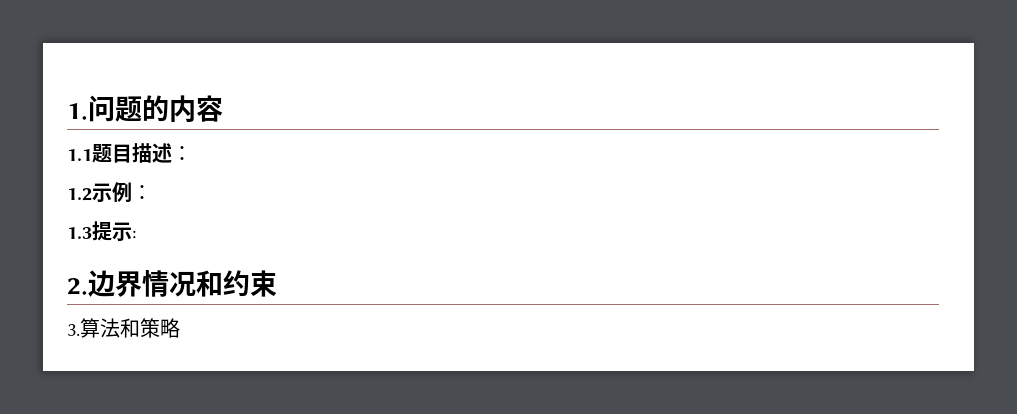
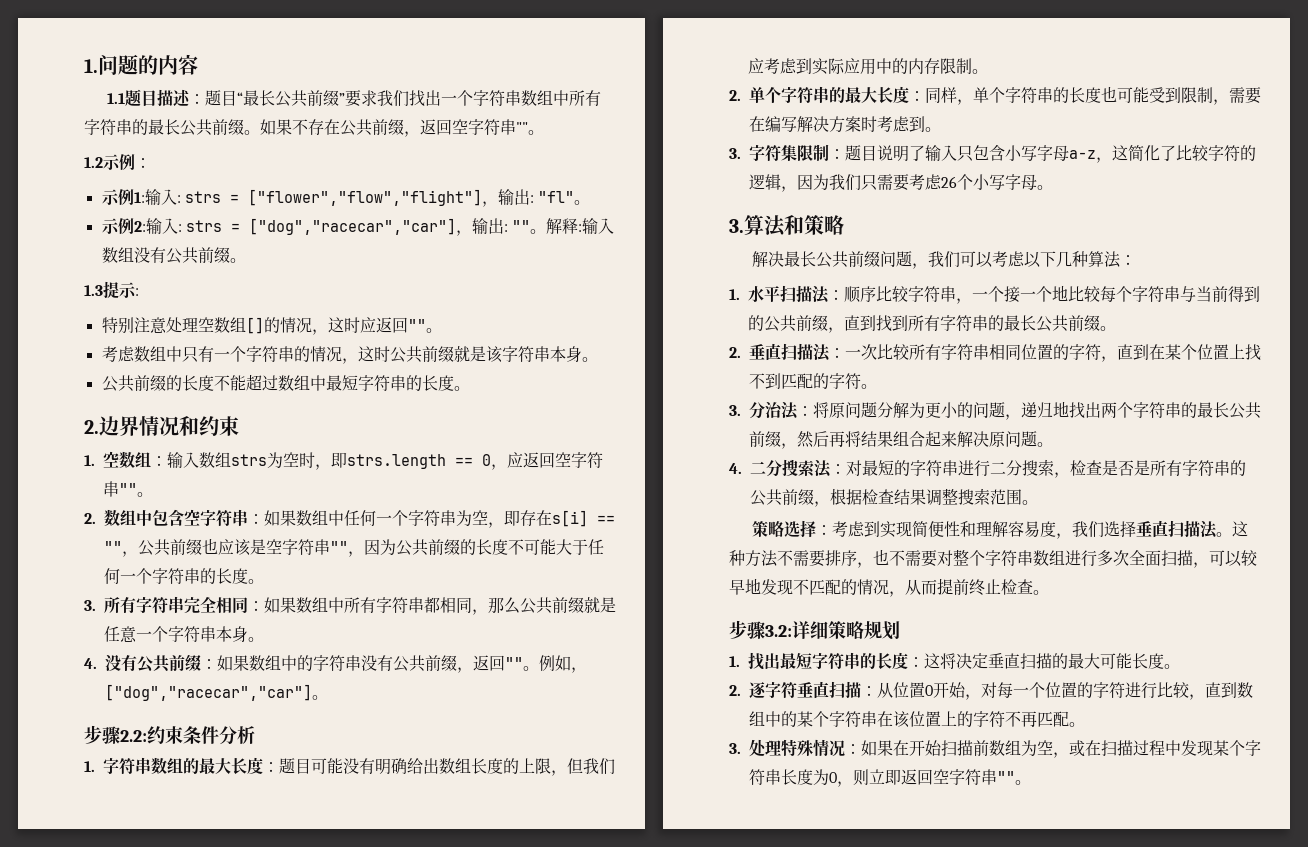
- 1.1题目描述：
+ 1.1题目描述：题目“最长公共前缀”要求我们找出一个字符串数组中所有字符串的最长公共前缀。如果不存在公共前缀，返回空字符串""。
  1.2示例：
+ 示例1:输入: strs = ["flower","flow","flight"]，输出: "fl"。
+ 示例2:输入: strs = ["dog","racecar","car"]，输出: ""。解释:输入数组没有公共前缀。
  1.3提示:
+ 特别注意处理空数组[]的情况，这时应返回""。
+ 考虑数组中只有一个字符串的情况，这时公共前缀就是该字符串本身。
+ 公共前缀的长度不能超过数组中最短字符串的长度。
+ 1.空数组：输入数组strs为空时，即strs.length == 0，应返回空字符串""。
+ 2.数组中包含空字符串：如果数组中任何一个字符串为空，即存在s[i] == ""，公共前缀也应该是空字符串""，因为公共前缀的长度不可能大于任何一个字符串的长度。
+ 3.所有字符串完全相同：如果数组中所有字符串都相同，那么公共前缀就是任意一个字符串本身。
+ 4.没有公共前缀：如果数组中的字符串没有公共前缀，返回""。例如，["dog","racecar","car"]。
+ 步骤2.2:约束条件分析
+ 1.字符串数组的最大长度：题目可能没有明确给出数组长度的上限，但我们应考虑到实际应用中的内存限制。
+ 2.单个字符串的最大长度：同样，单个字符串的长度也可能受到限制，需要在编写解决方案时考虑到。
+ 3.字符集限制：题目说明了输入只包含小写字母a-z，这简化了比较字符的逻辑，因为我们只需要考虑26个小写字母。
  3.算法和策略
+ 解决最长公共前缀问题，我们可以考虑以下几种算法：
+ 1.水平扫描法：顺序比较字符串，一个接一个地比较每个字符串与当前得到的公共前缀，直到找到所有字符串的最长公共前缀。
+ 2.垂直扫描法：一次比较所有字符串相同位置的字符，直到在某个位置上找不到匹配的字符。
+ 3.分治法：将原问题分解为更小的问题，递归地找出两个字符串的最长公共前缀，然后再将结果组合起来解决原问题。
+ 4.二分搜索法：对最短的字符串进行二分搜索，检查是否是所有字符串的公共前缀，根据检查结果调整搜索范围。
+ 策略选择：考虑到实现简便性和理解容易度，我们选择垂直扫描法。这种方法不需要排序，也不需要对整个字符串数组进行多次全面扫描，可以较早地发现不匹配的情况，从而提前终止检查。
+ 步骤3.2:详细策略规划
+ 1.找出最短字符串的长度：这将决定垂直扫描的最大可能长度。
+ 2.逐字符垂直扫描：从位置0开始，对每一个位置的字符进行比较，直到数组中的某个字符串在该位置上的字符不再匹配。
+ 3.处理特殊情况：如果在开始扫描前数组为空，或在扫描过程中发现某个字符串长度为0，则立即返回空字符串""。

